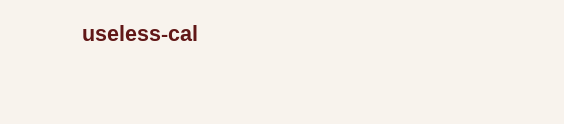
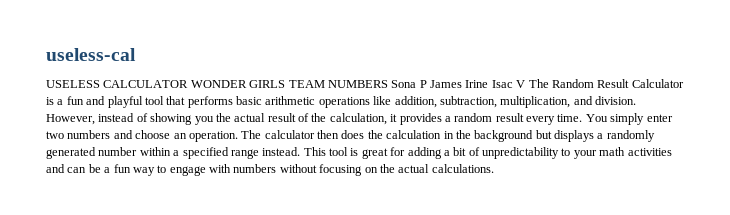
+ USELESS CALCULATOR WONDER GIRLS TEAM NUMBERS Sona P James Irine Isac V The Random Result Calculator is a fun and playful tool that performs basic arithmetic operations like addition, subtraction, multiplication, and division. However, instead of showing you the actual result of the calculation, it provides a random result every time. You simply enter two numbers and choose an operation. The calculator then does the calculation in the background but displays a randomly generated number within a specified range instead. This tool is great for adding a bit of unpredictability to your math activities and can be a fun way to engage with numbers without focusing on the actual calculations.

